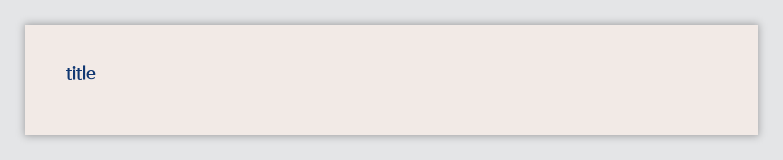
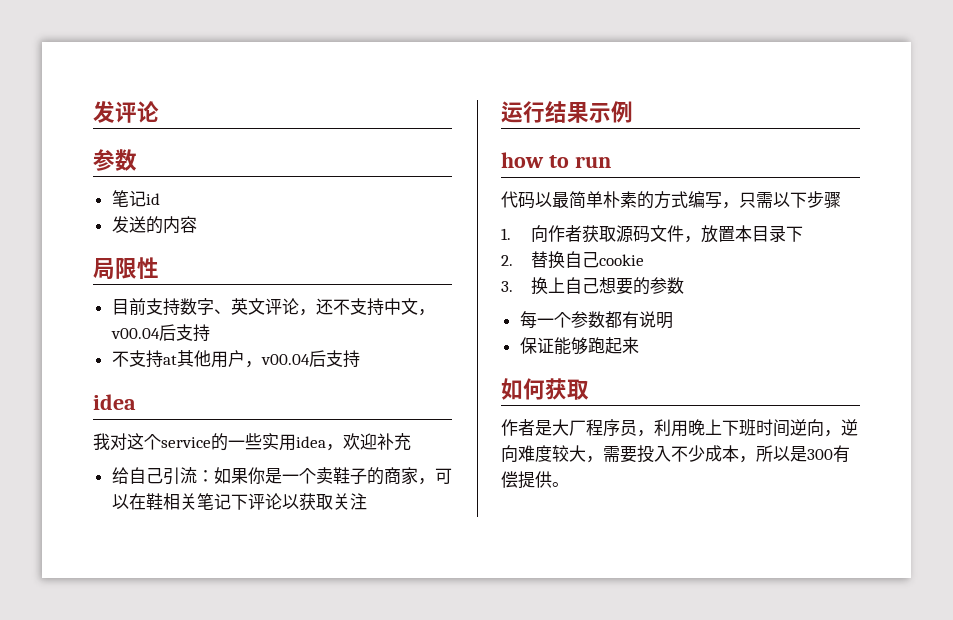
- title
+ 发评论
+ 参数
+ 笔记id
+ 发送的内容
+ 局限性
+ 目前支持数字、英文评论，还不支持中文，v00.04后支持
+ 不支持at其他用户，v00.04后支持
+ idea
+ 我对这个service的一些实用idea，欢迎补充
+ 给自己引流：如果你是一个卖鞋子的商家，可以在鞋相关笔记下评论以获取关注
+ 运行结果示例
+ how to run
+ 代码以最简单朴素的方式编写，只需以下步骤
+ 1.向作者获取源码文件，放置本目录下
+ 2.替换自己cookie
+ 3.换上自己想要的参数
+ 每一个参数都有说明
+ 保证能够跑起来
+ 如何获取
+ 作者是大厂程序员，利用晚上下班时间逆向，逆向难度较大，需要投入不少成本，所以是300有偿提供。

